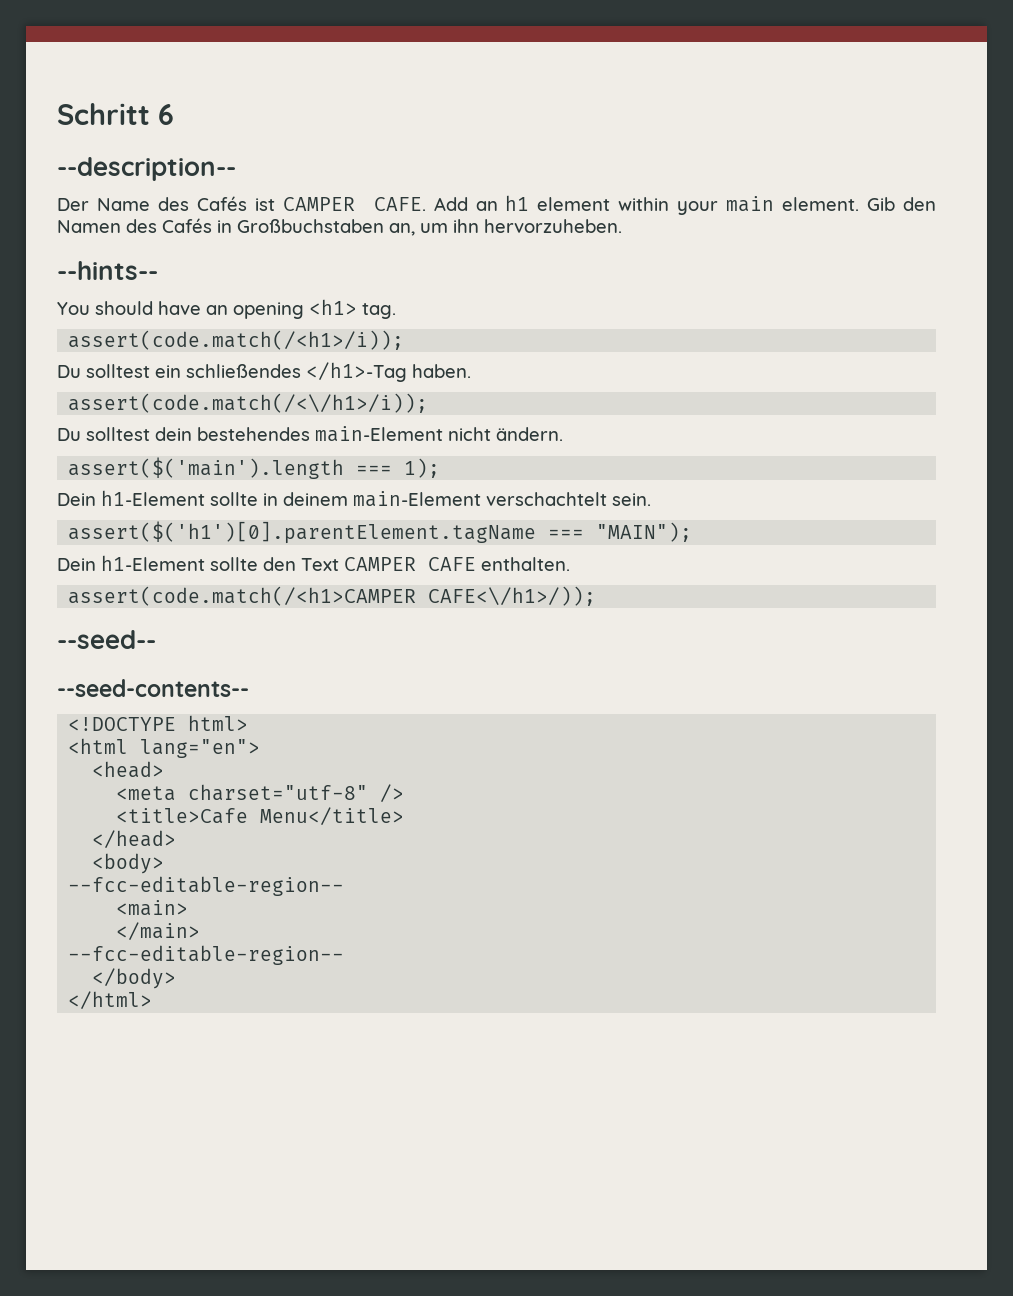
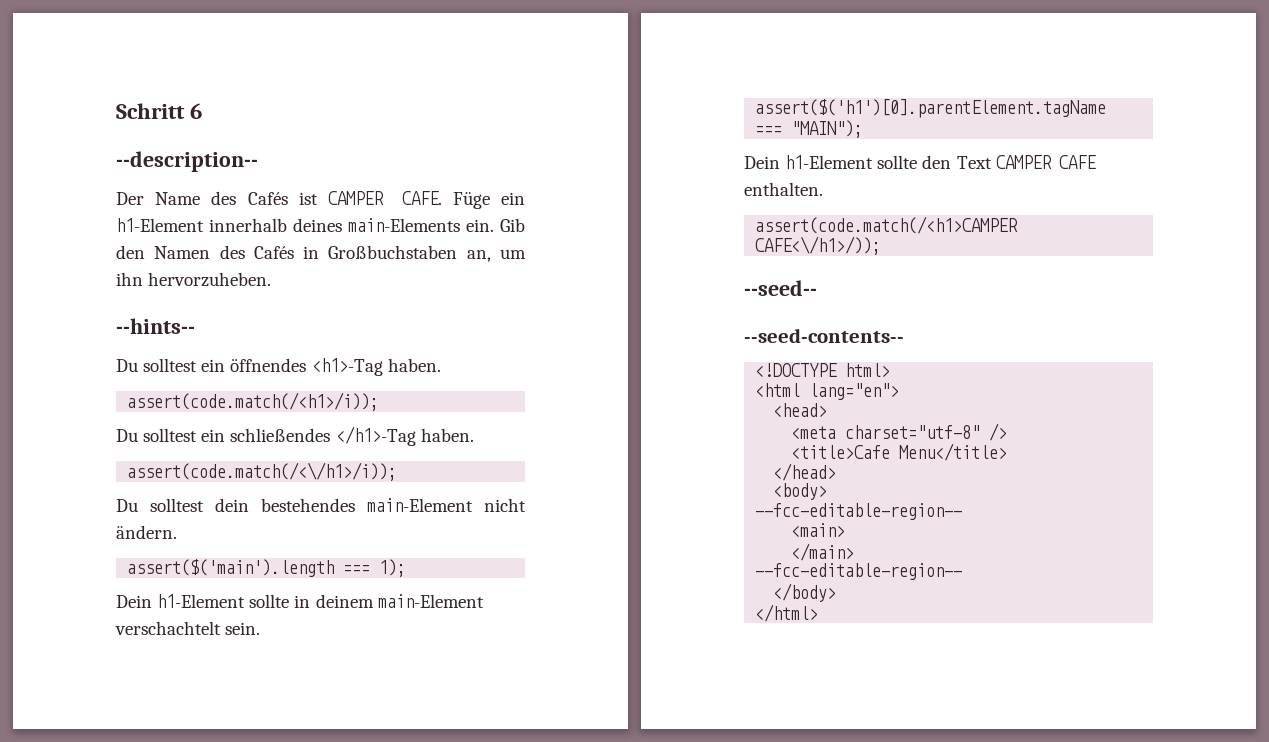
- Add an h1 element within your main element.
+ Füge ein h1-Element innerhalb deines main-Elements ein.
- You should have an opening <h1> tag.
+ Du solltest ein öffnendes <h1>-Tag haben.

